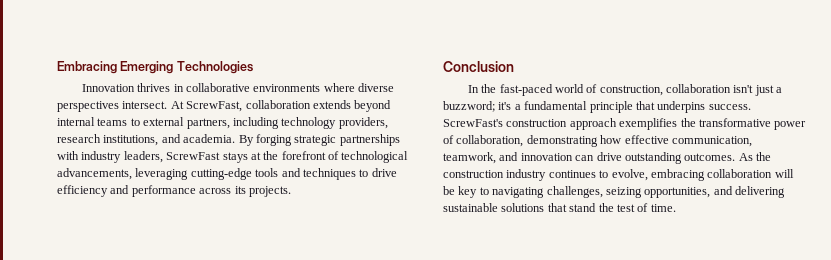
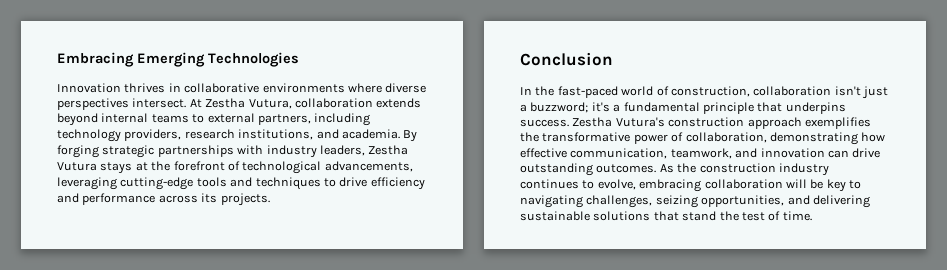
- At ScrewFast, collaboration extends beyond internal teams to external partners, including technology providers, research institutions, and academia.
+ At Zestha Vutura, collaboration extends beyond internal teams to external partners, including technology providers, research institutions, and academia.
- By forging strategic partnerships with industry leaders, ScrewFast stays at the forefront of technological advancements, leveraging cutting-edge tools and techniques to drive efficiency and performance across its projects.
+ By forging strategic partnerships with industry leaders, Zestha Vutura stays at the forefront of technological advancements, leveraging cutting-edge tools and techniques to drive efficiency and performance across its projects.
- ScrewFast's construction approach exemplifies the transformative power of collaboration, demonstrating how effective communication, teamwork, and innovation can drive outstanding outcomes.
+ Zestha Vutura's construction approach exemplifies the transformative power of collaboration, demonstrating how effective communication, teamwork, and innovation can drive outstanding outcomes.

